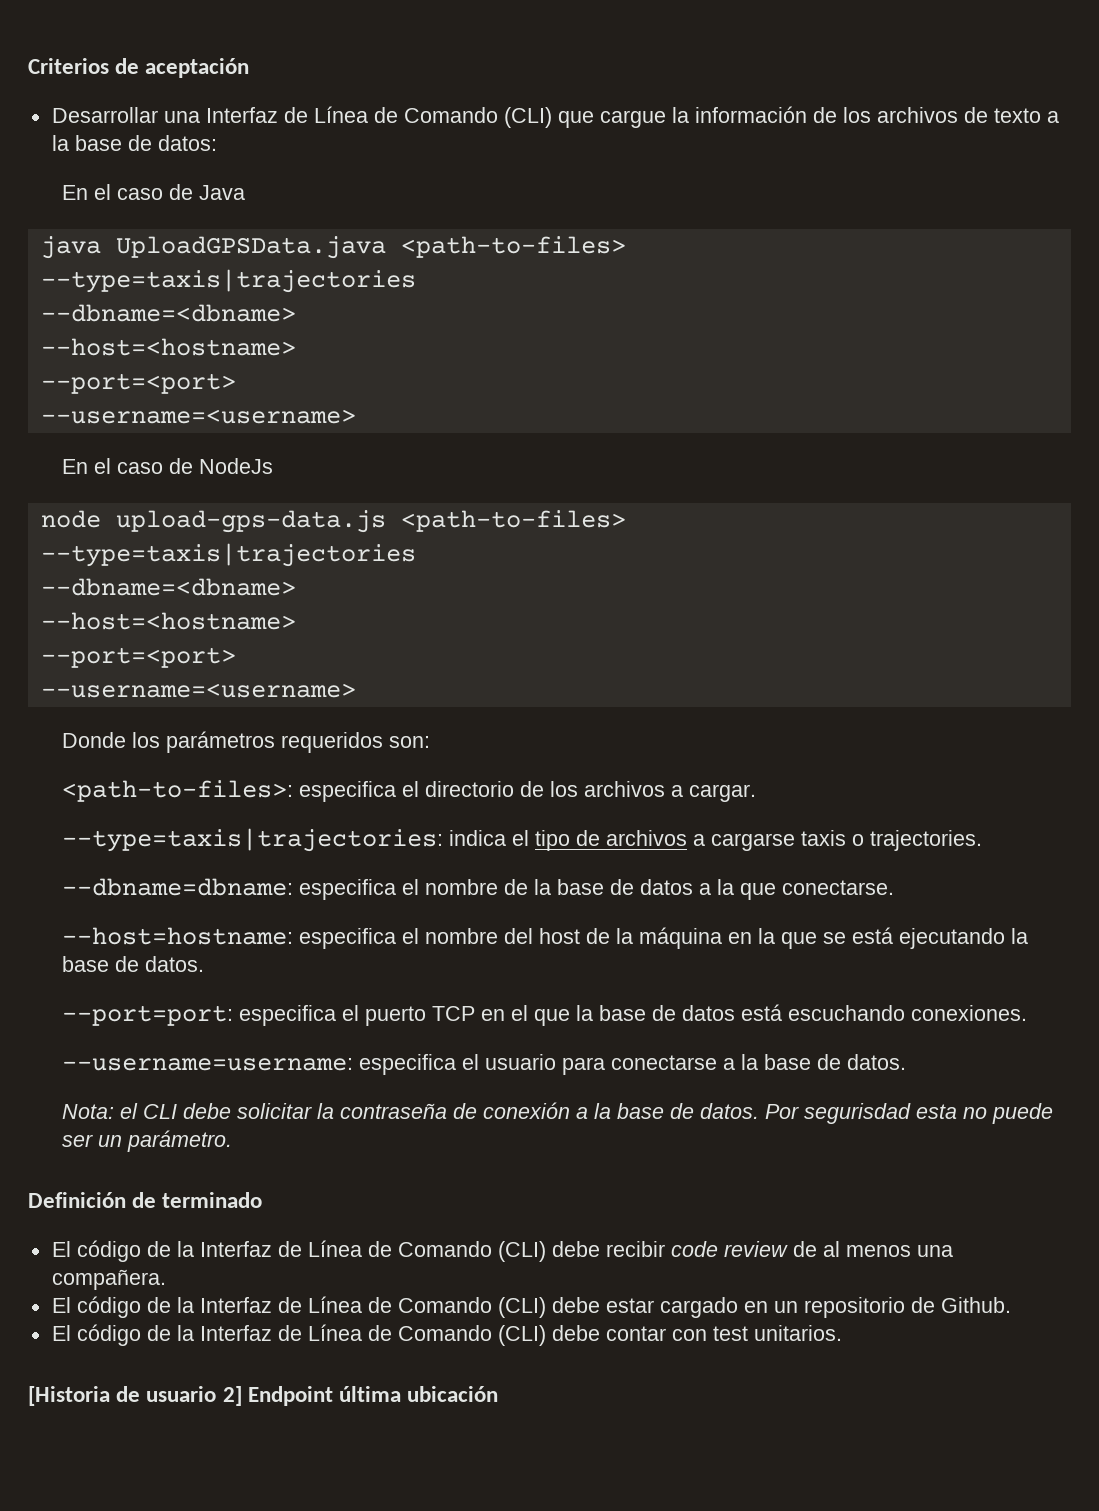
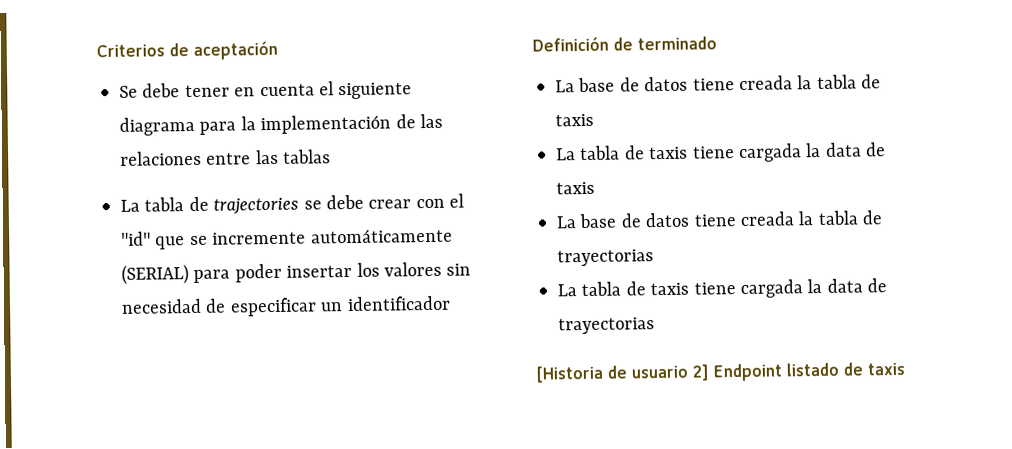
- Desarrollar una Interfaz de Línea de Comando (CLI) que cargue la información de los archivos de texto a la base de datos:
- En el caso de Java
- java UploadGPSData.java <path-to-files>
- --type=taxis|trajectories
- --dbname=<dbname>
- --host=<hostname>
- --port=<port>
- --username=<username>
- En el caso de NodeJs
- node upload-gps-data.js <path-to-files>
- --type=taxis|trajectories
- --dbname=<dbname>
- --host=<hostname>
- --port=<port>
- --username=<username>
- Donde los parámetros requeridos son:
- <path-to-files>: especifica el directorio de los archivos a cargar.
- --type=taxis|trajectories: indica el tipo de archivos a cargarse taxis o trajectories.
- --dbname=dbname: especifica el nombre de la base de datos a la que conectarse.
- --host=hostname: especifica el nombre del host de la máquina en la que se está ejecutando la base de datos.
- --port=port: especifica el puerto TCP en el que la base de datos está escuchando conexiones.
- --username=username: especifica el usuario para conectarse a la base de datos.
- Nota: el CLI debe solicitar la contraseña de conexión a la base de datos. Por segurisdad esta no puede ser un parámetro.
+ Se debe tener en cuenta el siguiente diagrama para la implementación de las relaciones entre las tablas
+ La tabla de trajectories se debe crear con el "id" que se incremente automáticamente (SERIAL) para poder insertar los valores sin necesidad de especificar un identificador
  Definición de terminado
- El código de la Interfaz de Línea de Comando (CLI) debe recibir code review de al menos una compañera.
- El código de la Interfaz de Línea de Comando (CLI) debe estar cargado en un repositorio de Github.
- El código de la Interfaz de Línea de Comando (CLI) debe contar con test unitarios.
+ La base de datos tiene creada la tabla de taxis
+ La tabla de taxis tiene cargada la data de taxis
+ La base de datos tiene creada la tabla de trayectorias
+ La tabla de taxis tiene cargada la data de trayectorias
- [Historia de usuario 2] Endpoint última ubicación
+ [Historia de usuario 2] Endpoint listado de taxis

